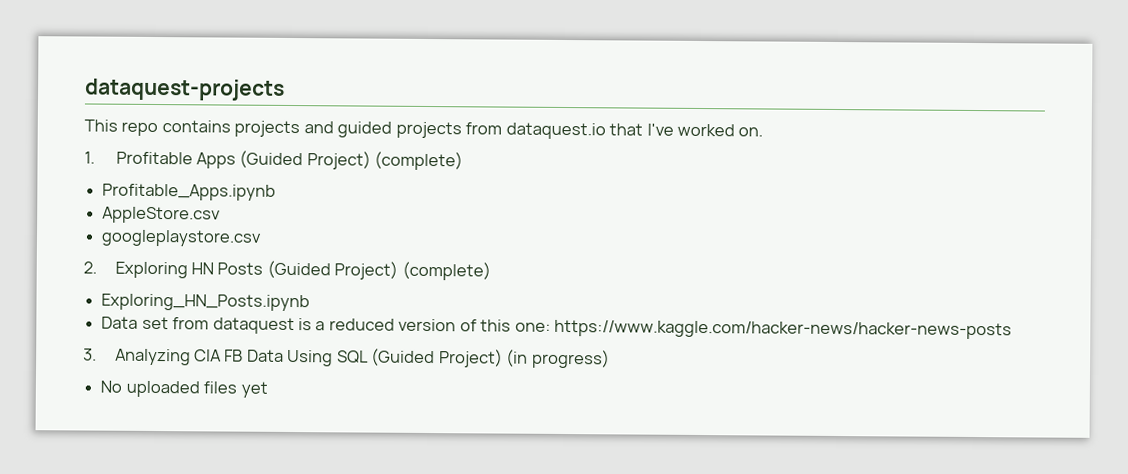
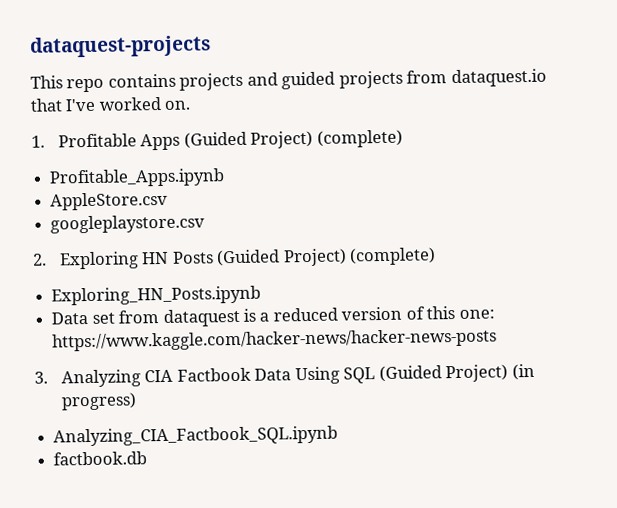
- 3. Analyzing CIA FB Data Using SQL (Guided Project) (in progress)
+ 3. Analyzing CIA Factbook Data Using SQL (Guided Project) (in progress)
- No uploaded files yet
+ Analyzing_CIA_Factbook_SQL.ipynb
+ factbook.db

